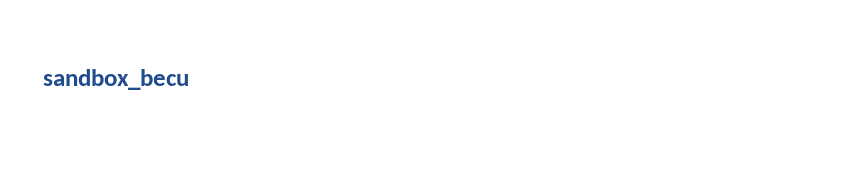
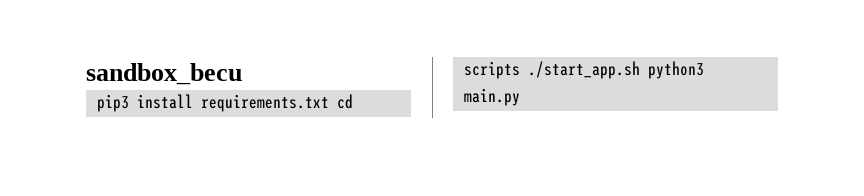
+ pip3 install requirements.txt cd scripts ./start_app.sh python3 main.py

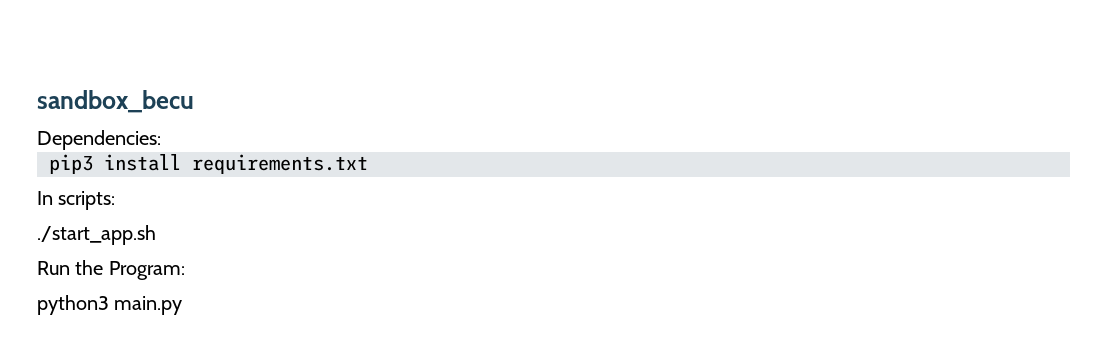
+ Dependencies:
- pip3 install requirements.txt cd scripts ./start_app.sh python3 main.py
+ pip3 install requirements.txt
+ In scripts:
+ ./start_app.sh
+ Run the Program:
+ python3 main.py

